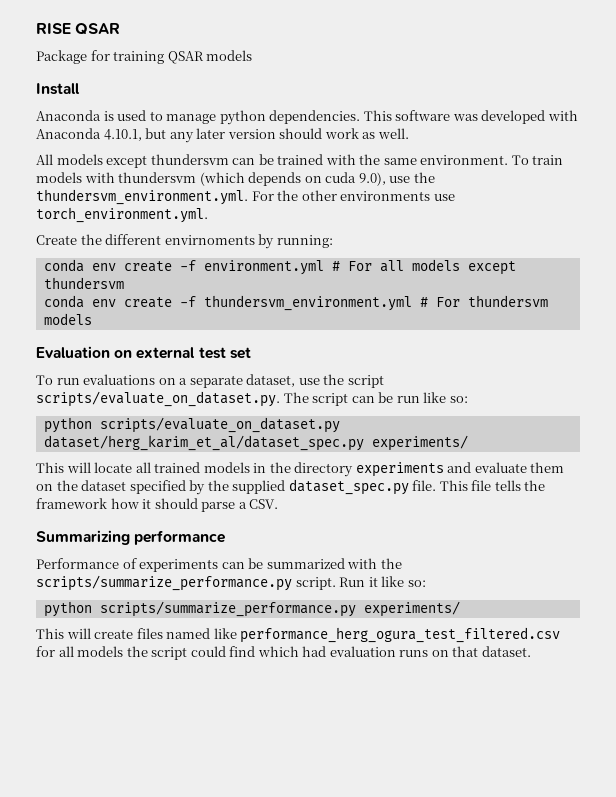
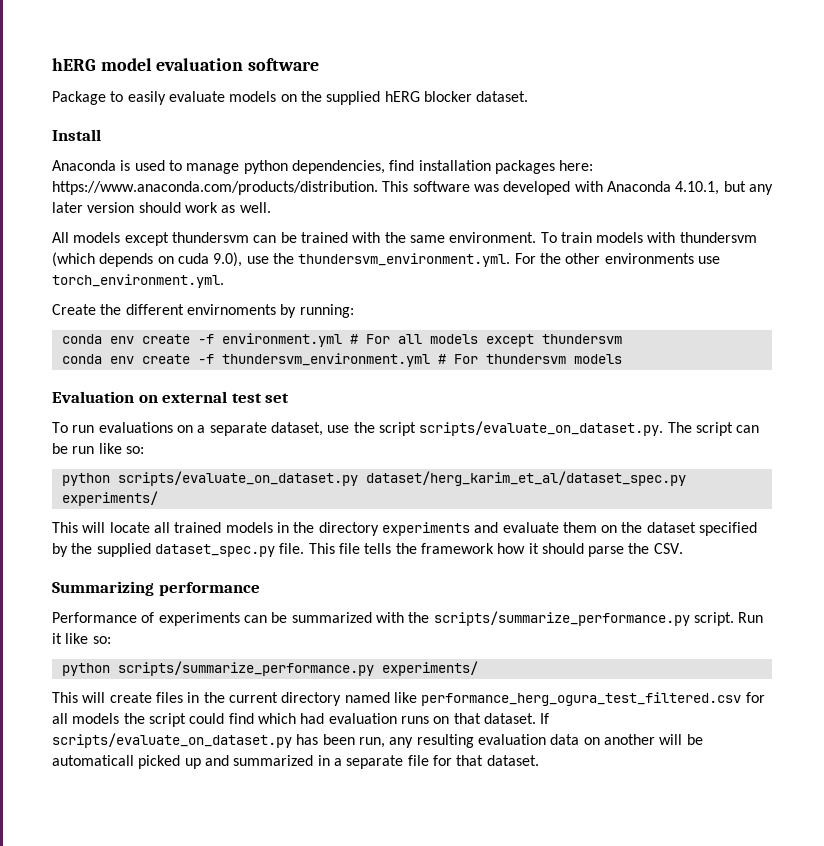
- RISE QSAR
- Package for training QSAR models
+ hERG model evaluation software
+ Package to easily evaluate models on the supplied hERG blocker dataset.
- Anaconda is used to manage python dependencies. This software was developed with Anaconda 4.10.1, but any later version should work as well.
+ Anaconda is used to manage python dependencies, find installation packages here: https://www.anaconda.com/products/distribution. This software was developed with Anaconda 4.10.1, but any later version should work as well.
- This file tells the framework how it should parse a CSV.
+ This file tells the framework how it should parse the CSV.
- This will create files named like performance_herg_ogura_test_filtered.csv for all models the script could find which had evaluation runs on that dataset.
+ This will create files in the current directory named like performance_herg_ogura_test_filtered.csv for all models the script could find which had evaluation runs on that dataset.
+ If scripts/evaluate_on_dataset.py has been run, any resulting evaluation data on another will be automaticall picked up and summarized in a separate file for that dataset.

